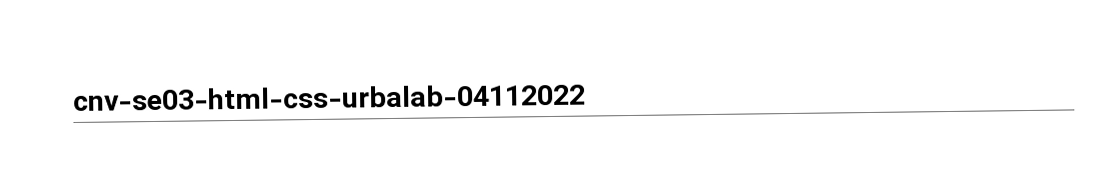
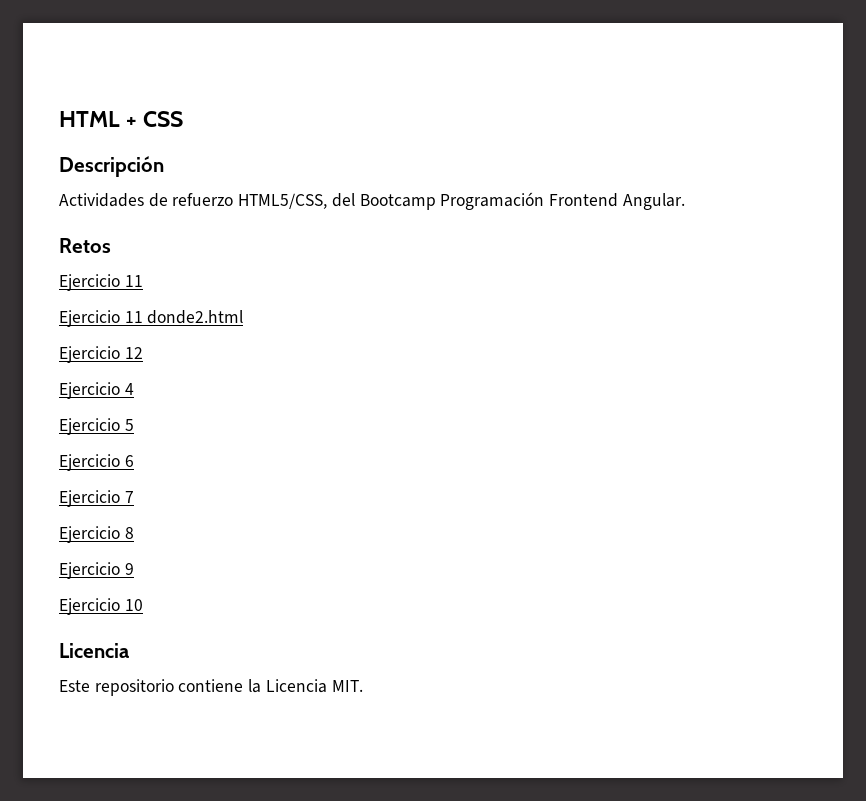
- cnv-se03-html-css-urbalab-04112022
+ HTML + CSS
+ Descripción
+ Actividades de refuerzo HTML5/CSS, del Bootcamp Programación Frontend Angular.
+ Retos
+ Ejercicio 11
+ Ejercicio 11 donde2.html
+ Ejercicio 12
+ Ejercicio 4
+ Ejercicio 5
+ Ejercicio 6
+ Ejercicio 7
+ Ejercicio 8
+ Ejercicio 9
+ Ejercicio 10
+ Licencia
+ Este repositorio contiene la Licencia MIT.

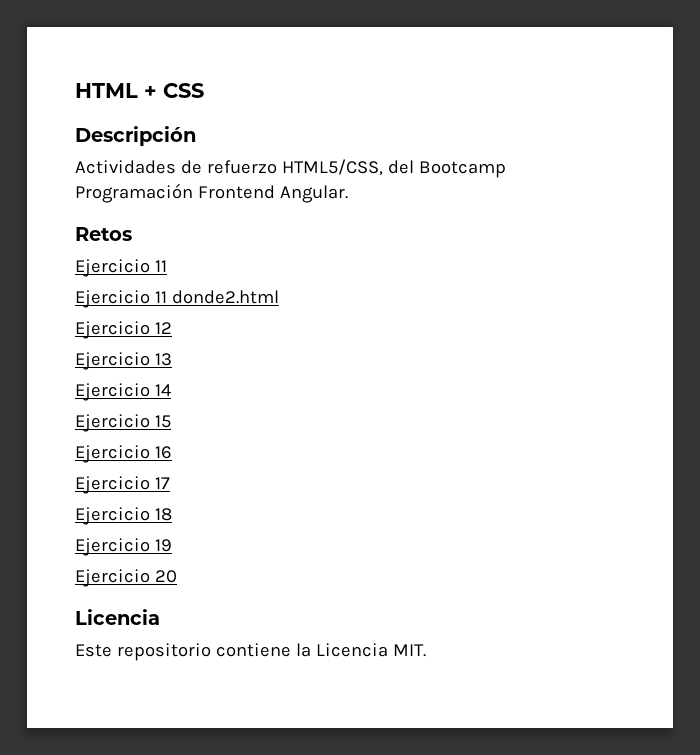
- Ejercicio 4
- Ejercicio 5
- Ejercicio 6
- Ejercicio 7
- Ejercicio 8
- Ejercicio 9
- Ejercicio 10
+ Ejercicio 13
+ Ejercicio 14
+ Ejercicio 15
+ Ejercicio 16
+ Ejercicio 17
+ Ejercicio 18
+ Ejercicio 19
+ Ejercicio 20

